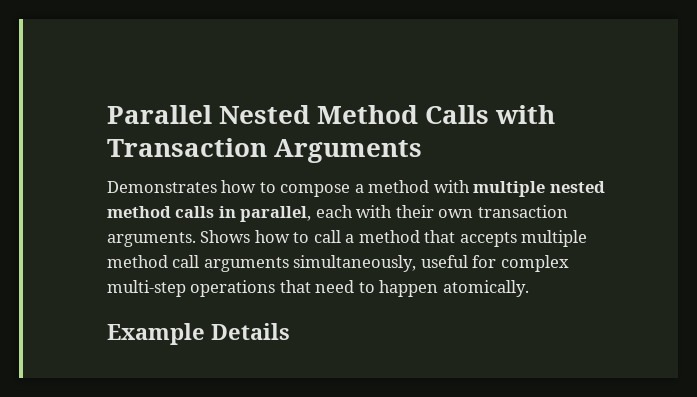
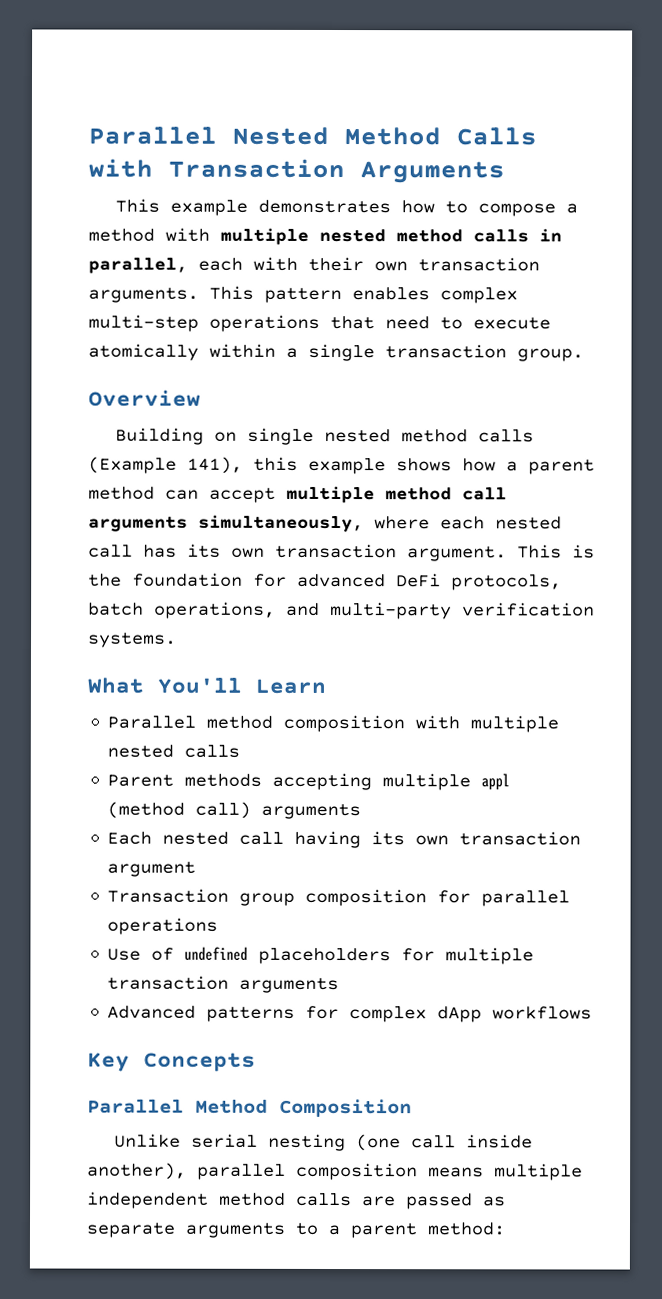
- Demonstrates how to compose a method with multiple nested method calls in parallel, each with their own transaction arguments.
+ This example demonstrates how to compose a method with multiple nested method calls in parallel, each with their own transaction arguments.
- Shows how to call a method that accepts multiple method call arguments simultaneously, useful for complex multi-step operations that need to happen atomically.
- Example Details
+ This pattern enables complex multi-step operations that need to execute atomically within a single transaction group.
+ Overview
+ Building on single nested method calls (Example 141), this example shows how a parent method can accept multiple method call arguments simultaneously, where each nested call has its own transaction argument. This is the foundation for advanced DeFi protocols, batch operations, and multi-party verification systems.
+ What You'll Learn
+ Parallel method composition with multiple nested calls
+ Parent methods accepting multiple appl (method call) arguments
+ Each nested call having its own transaction argument
+ Transaction group composition for parallel operations
+ Use of undefined placeholders for multiple transaction arguments
+ Advanced patterns for complex dApp workflows
+ Key Concepts
+ Parallel Method Composition
+ Unlike serial nesting (one call inside another), parallel composition means multiple independent method calls are passed as separate arguments to a parent method:

